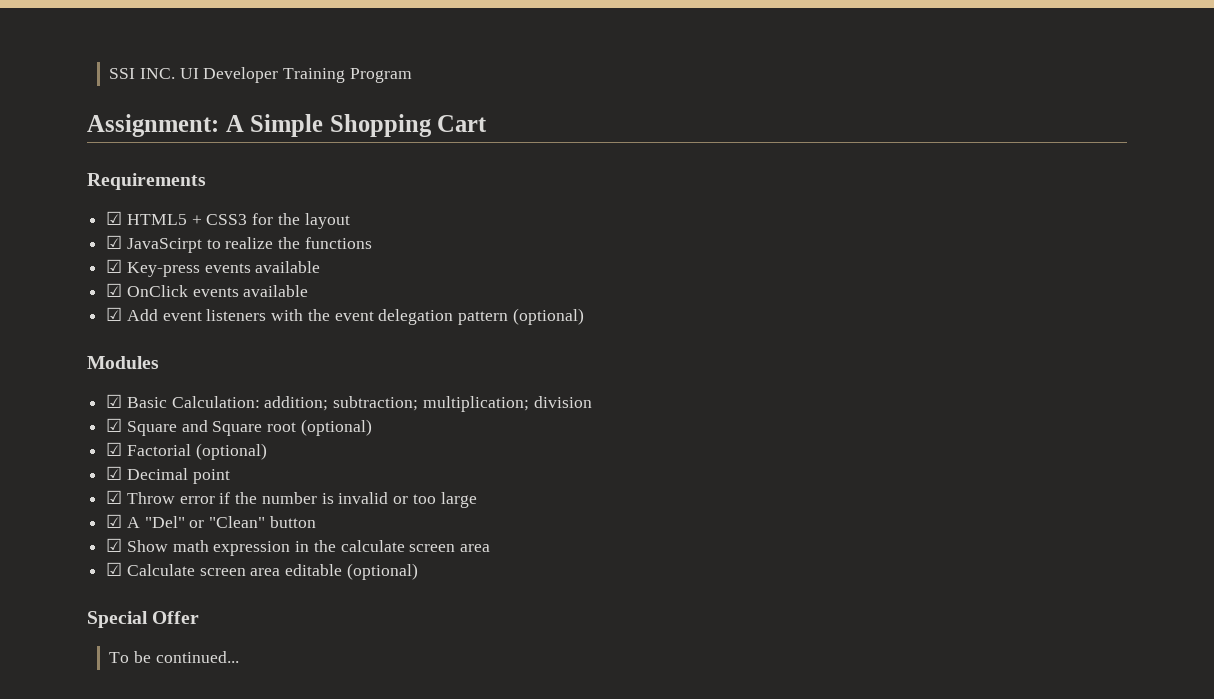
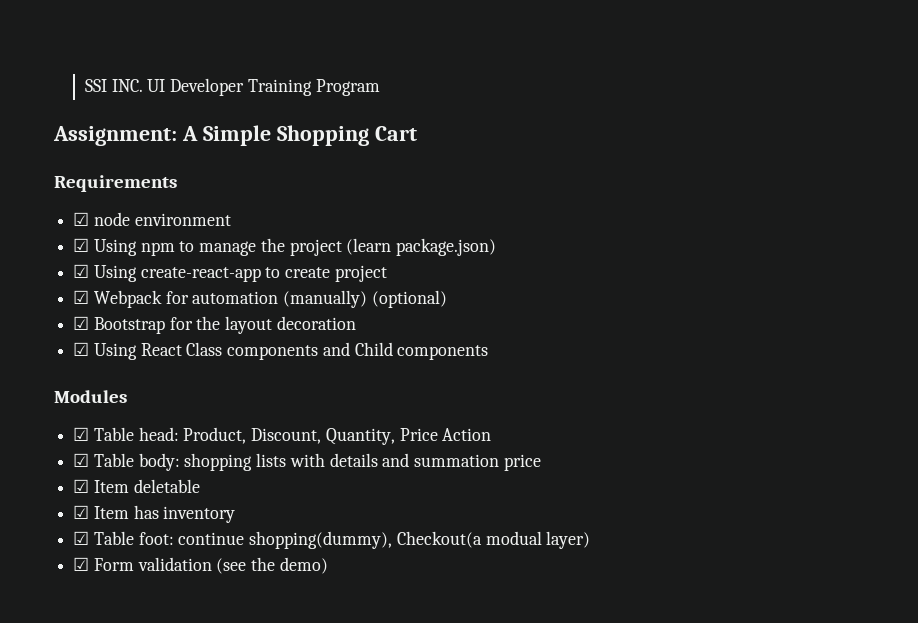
- ☑ HTML5 + CSS3 for the layout
- ☑ JavaScirpt to realize the functions
- ☑ Key-press events available
- ☑ OnClick events available
- ☑ Add event listeners with the event delegation pattern (optional)
+ ☑ node environment
+ ☑ Using npm to manage the project (learn package.json)
+ ☑ Using create-react-app to create project
+ ☑ Webpack for automation (manually) (optional)
+ ☑ Bootstrap for the layout decoration
+ ☑ Using React Class components and Child components
  Modules
- ☑ Basic Calculation: addition; subtraction; multiplication; division
- ☑ Square and Square root (optional)
- ☑ Factorial (optional)
- ☑ Decimal point
- ☑ Throw error if the number is invalid or too large
- ☑ A "Del" or "Clean" button
- ☑ Show math expression in the calculate screen area
- ☑ Calculate screen area editable (optional)
- Special Offer
- To be continued...
+ ☑ Table head: Product, Discount, Quantity, Price Action
+ ☑ Table body: shopping lists with details and summation price
+ ☑ Item deletable
+ ☑ Item has inventory
+ ☑ Table foot: continue shopping(dummy), Checkout(a modual layer)
+ ☑ Form validation (see the demo)

